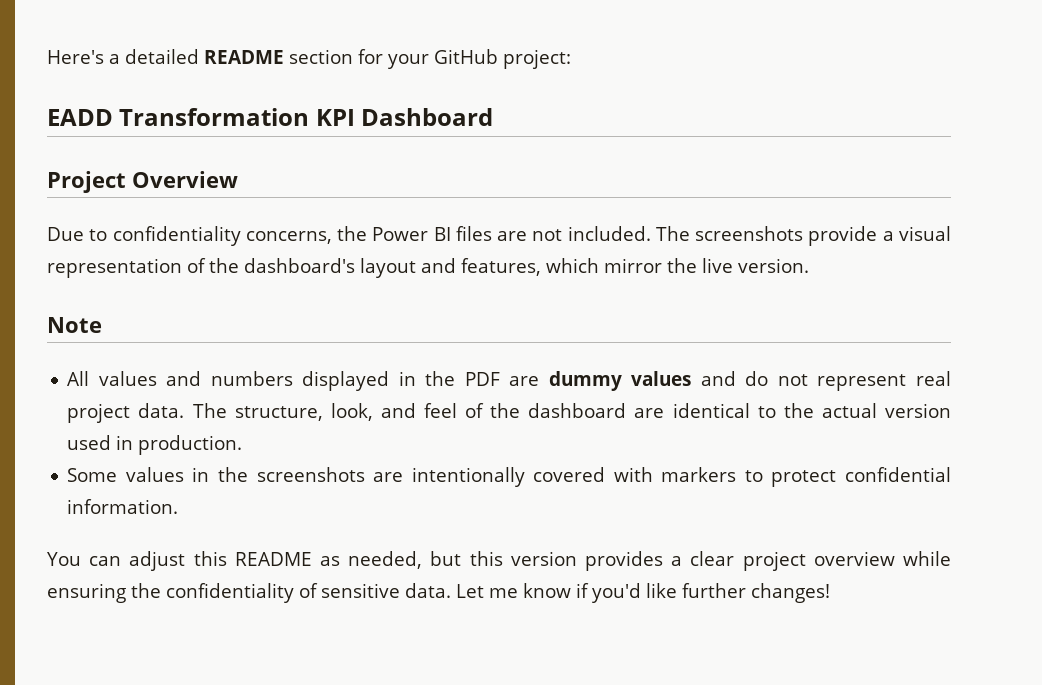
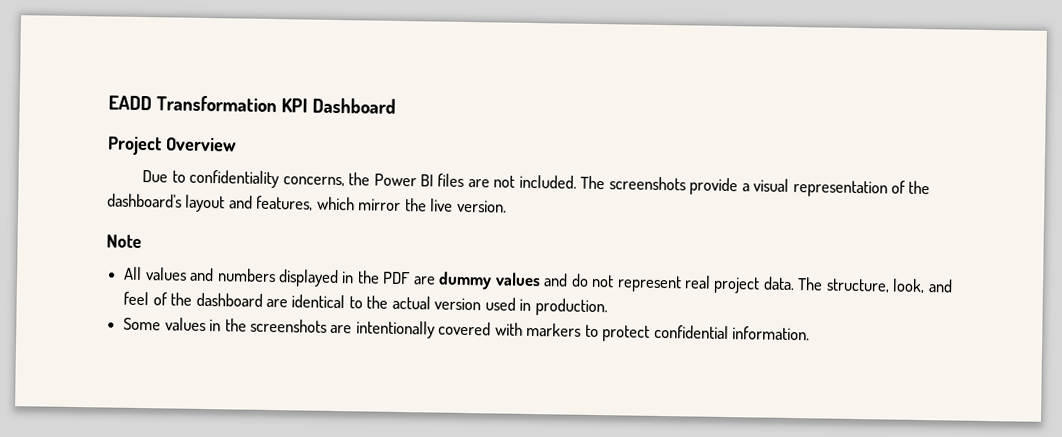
- Here's a detailed README section for your GitHub project:
- You can adjust this README as needed, but this version provides a clear project overview while ensuring the confidentiality of sensitive data. Let me know if you'd like further changes!

